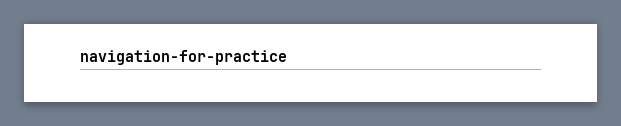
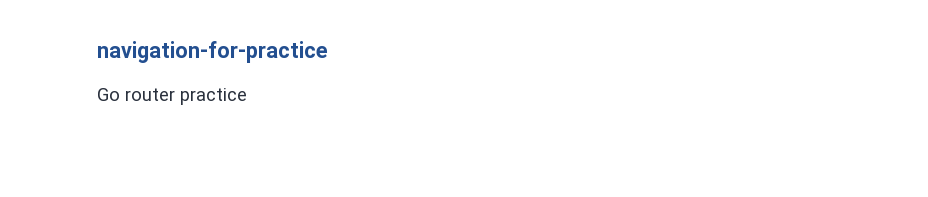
+ Go router practice

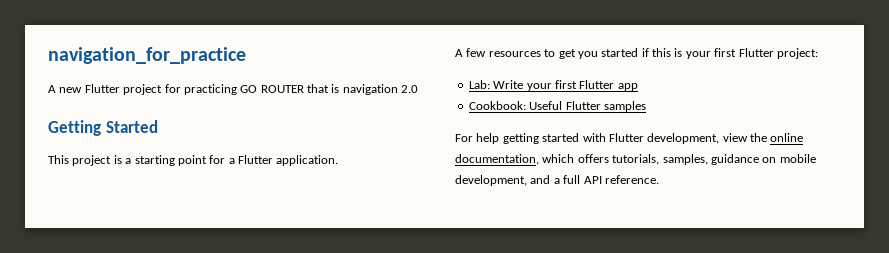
- navigation-for-practice
- Go router practice
+ navigation_for_practice
+ A new Flutter project for practicing GO ROUTER that is navigation 2.0
+ Getting Started
+ This project is a starting point for a Flutter application.
+ A few resources to get you started if this is your first Flutter project:
+ Lab: Write your first Flutter app
+ Cookbook: Useful Flutter samples
+ For help getting started with Flutter development, view the online documentation, which offers tutorials, samples, guidance on mobile development, and a full API reference.

